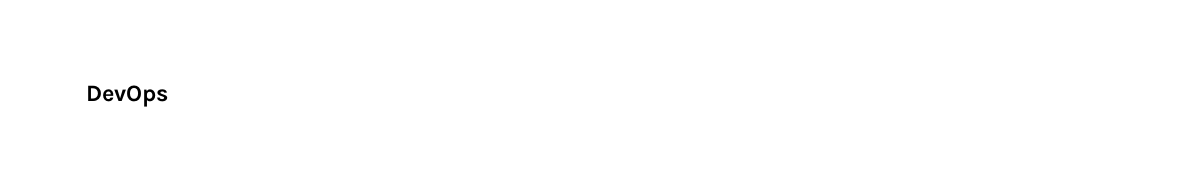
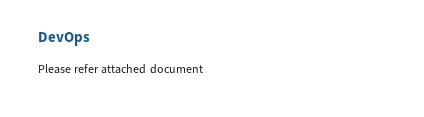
+ Please refer attached document

